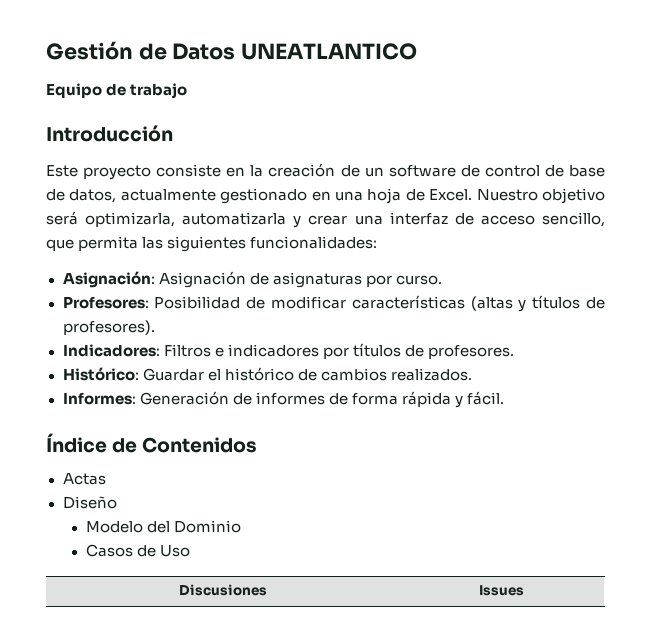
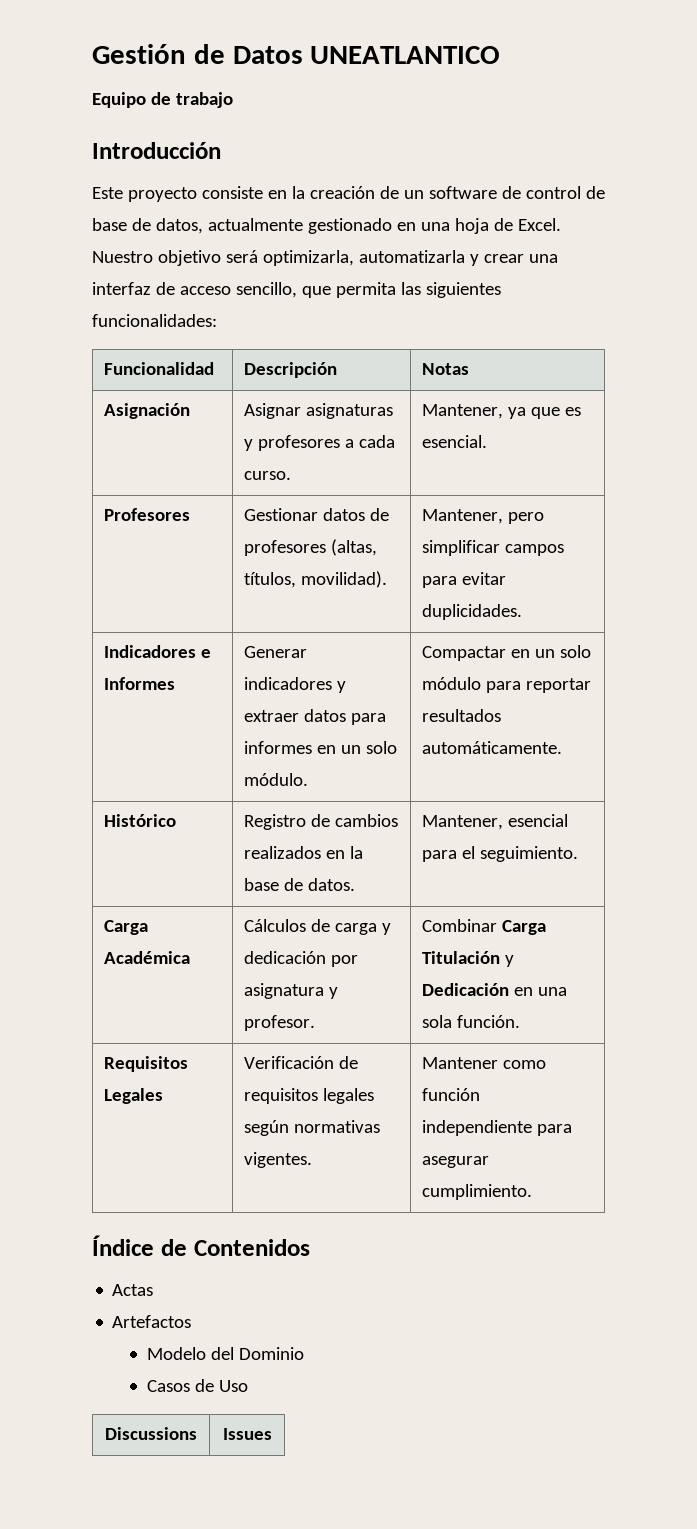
- Asignación: Asignación de asignaturas por curso.
- Profesores: Posibilidad de modificar características (altas y títulos de profesores).
- Indicadores: Filtros e indicadores por títulos de profesores.
- Histórico: Guardar el histórico de cambios realizados.
- Informes: Generación de informes de forma rápida y fácil.
+ Funcionalidad | Descripción | Notas
+ Asignación | Asignar asignaturas y profesores a cada curso. | Mantener, ya que es esencial.
+ Profesores | Gestionar datos de profesores (altas, títulos, movilidad). | Mantener, pero simplificar campos para evitar duplicidades.
+ Indicadores e Informes | Generar indicadores y extraer datos para informes en un solo módulo. | Compactar en un solo módulo para reportar resultados automáticamente.
+ Histórico | Registro de cambios realizados en la base de datos. | Mantener, esencial para el seguimiento.
+ Carga Académica | Cálculos de carga y dedicación por asignatura y profesor. | Combinar Carga Titulación y Dedicación en una sola función.
+ Requisitos Legales | Verificación de requisitos legales según normativas vigentes. | Mantener como función independiente para asegurar cumplimiento.
- Diseño
+ Artefactos
- Discusiones | Issues
+ Discussions | Issues

